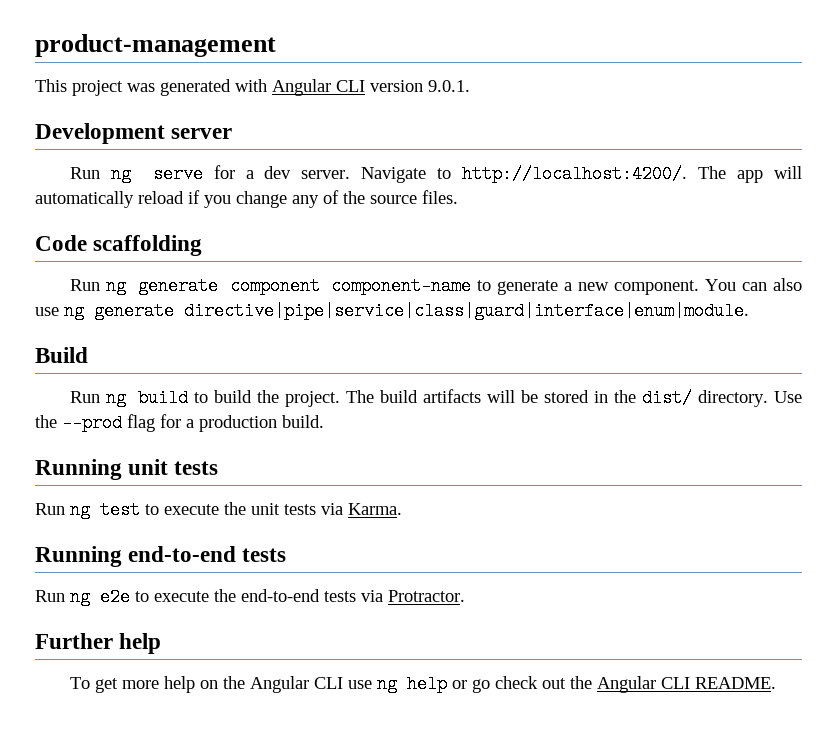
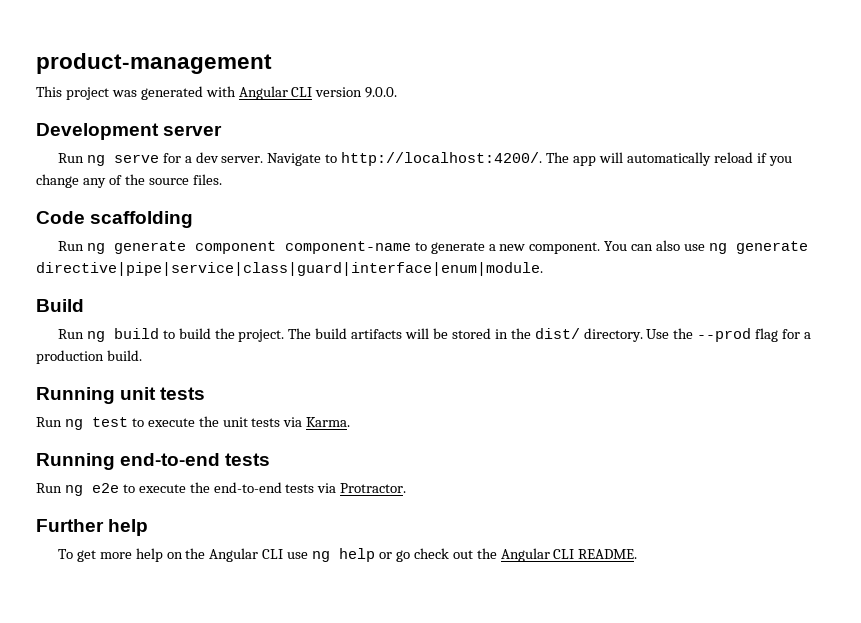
- This project was generated with Angular CLI version 9.0.1.
+ This project was generated with Angular CLI version 9.0.0.

